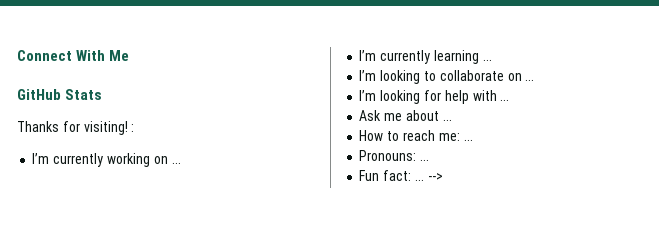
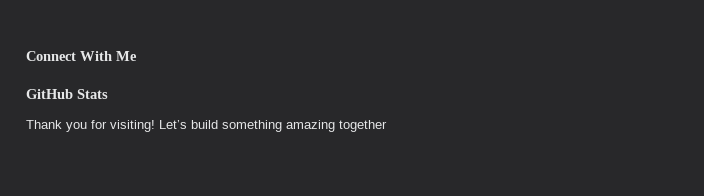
- Thanks for visiting! :
- I’m currently working on ...
- I’m currently learning ...
- I’m looking to collaborate on ...
- I’m looking for help with ...
- Ask me about ...
- How to reach me: ...
- Pronouns: ...
- Fun fact: ... -->
+ Thank you for visiting! Let’s build something amazing together

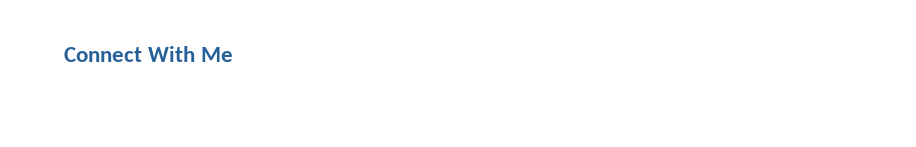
- GitHub Stats
- Thank you for visiting! Let’s build something amazing together

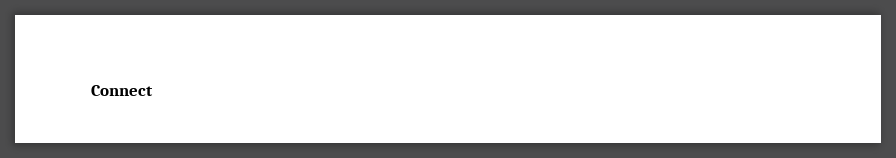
- Connect With Me
+ Connect

